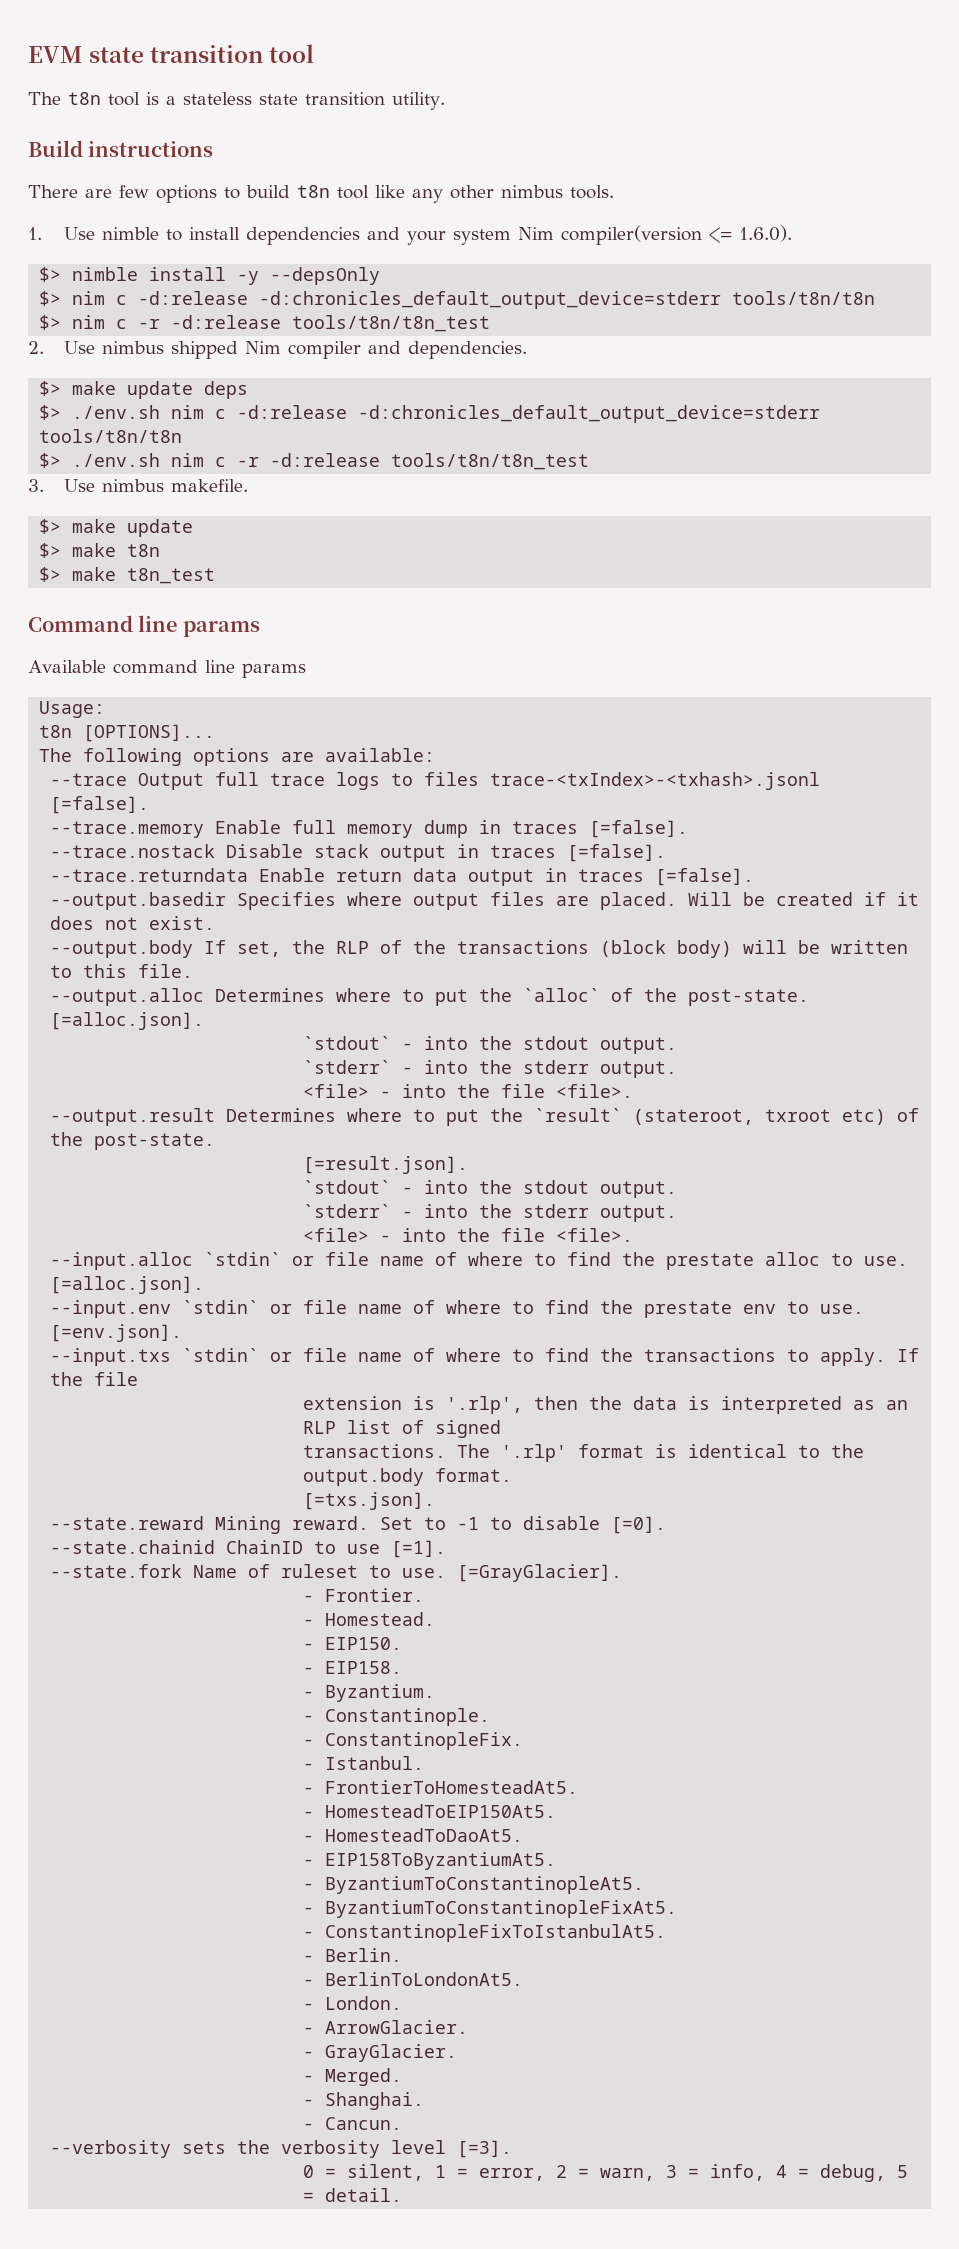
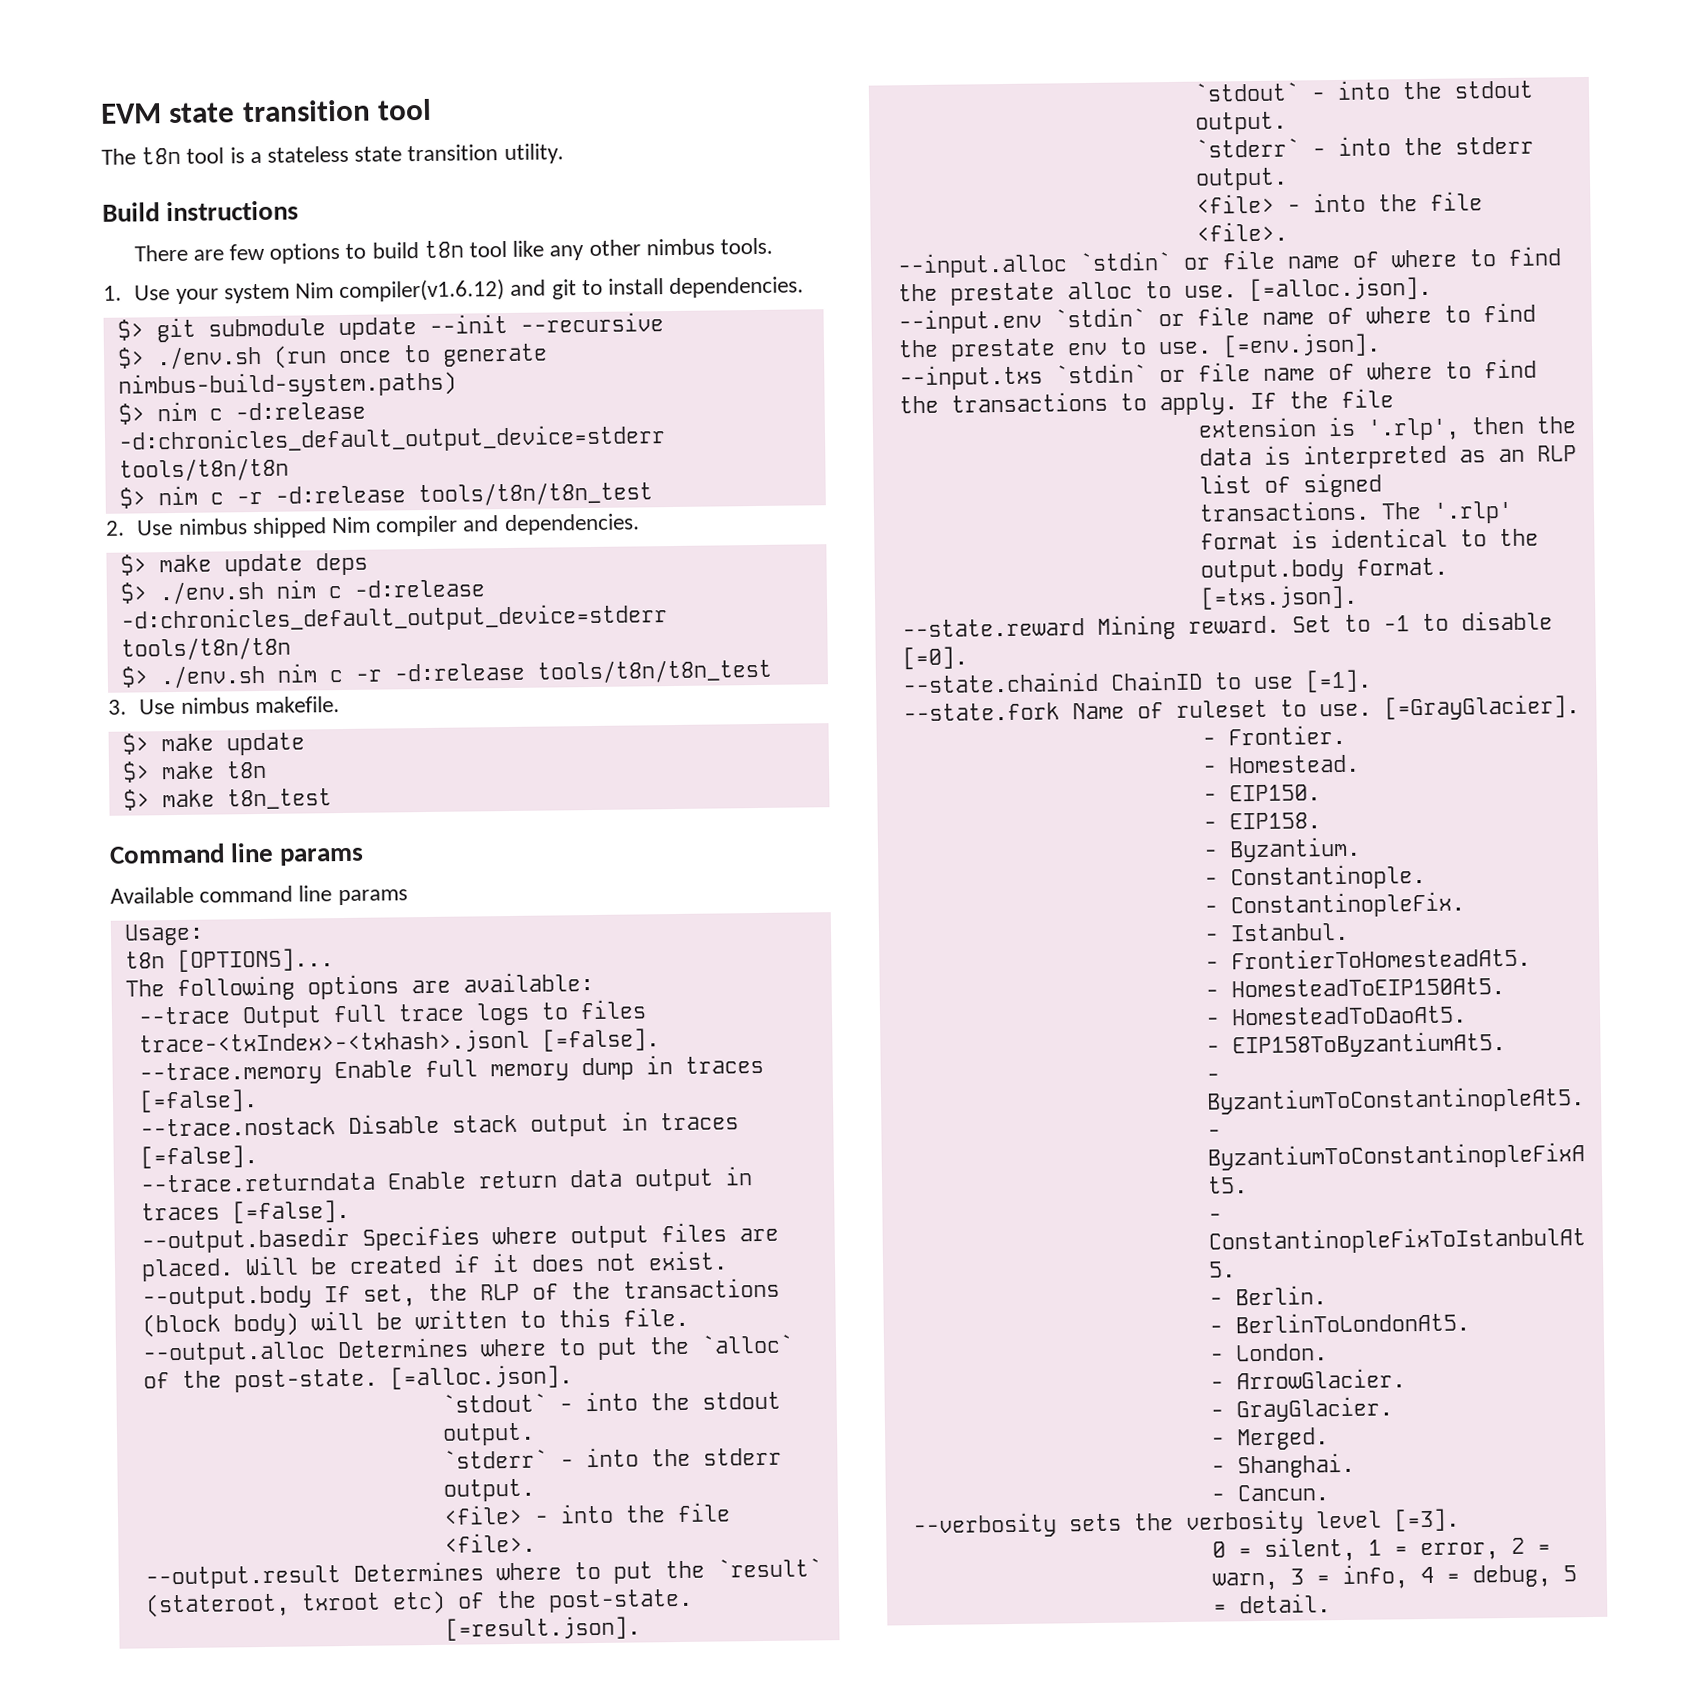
- 1. Use nimble to install dependencies and your system Nim compiler(version <= 1.6.0).
- $> nimble install -y --depsOnly
+ 1. Use your system Nim compiler(v1.6.12) and git to install dependencies.
+ $> git submodule update --init --recursive
+ $> ./env.sh (run once to generate nimbus-build-system.paths)

